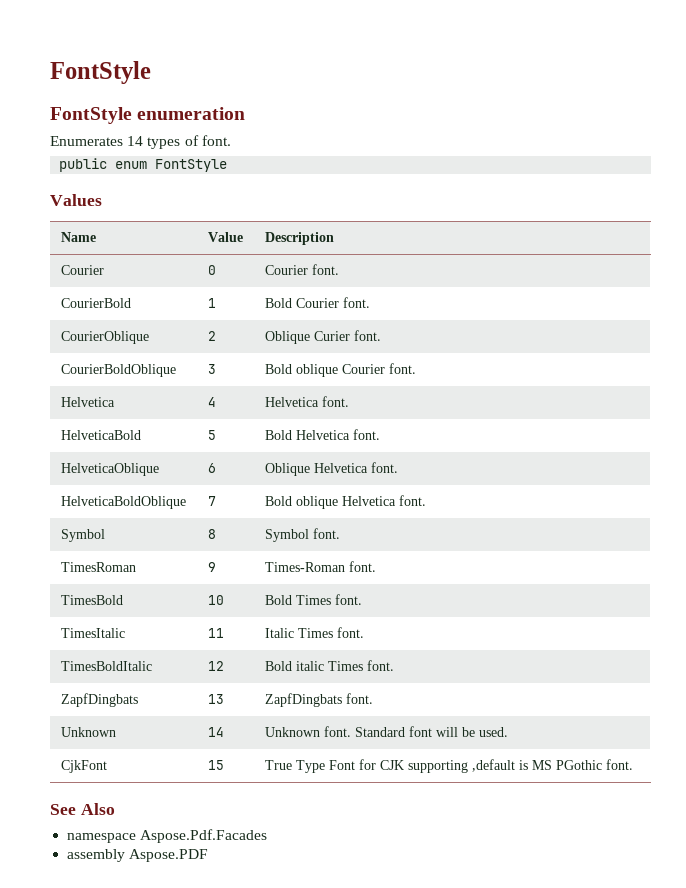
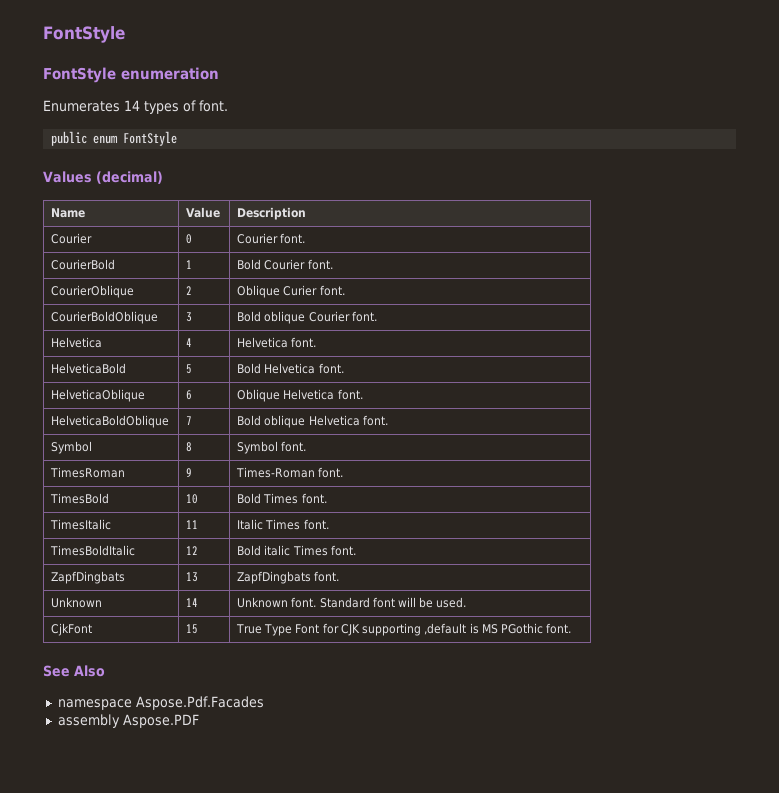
- Values
+ Values (decimal)

